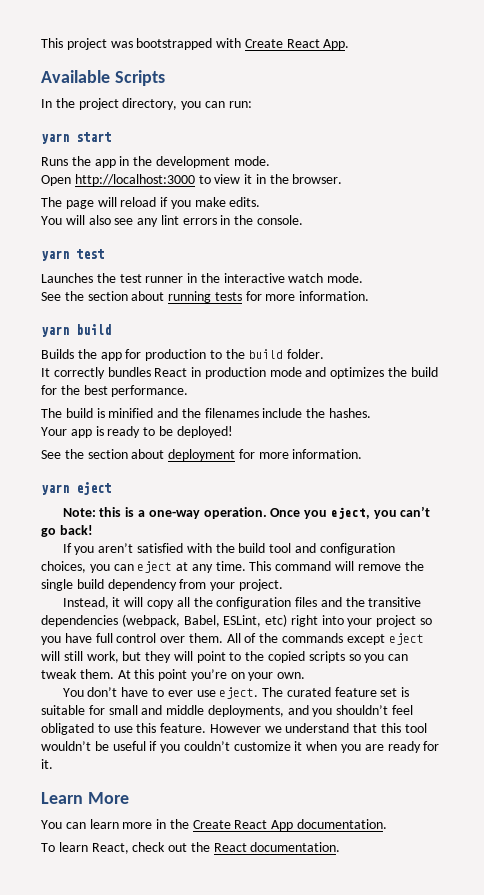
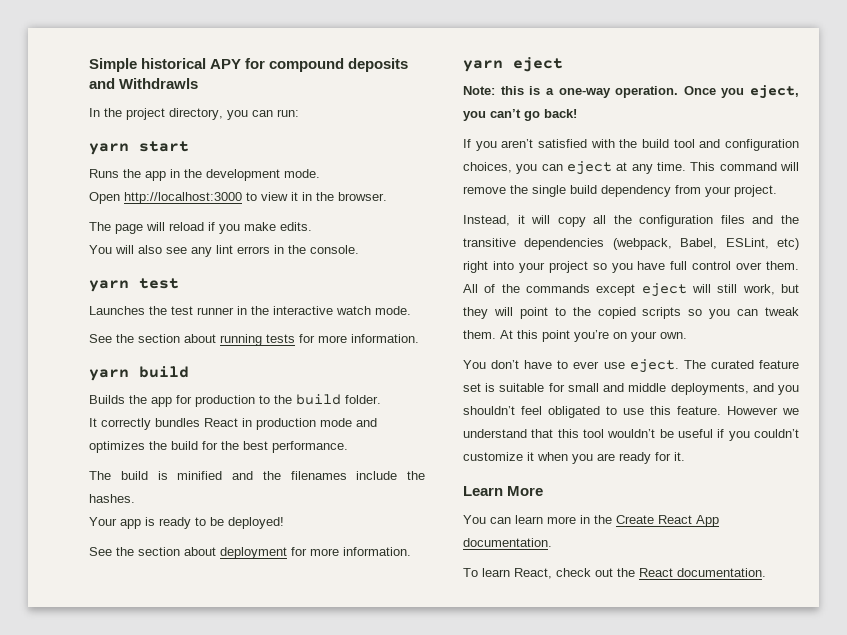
- This project was bootstrapped with Create React App.
- Available Scripts
+ Simple historical APY for compound deposits and Withdrawls

